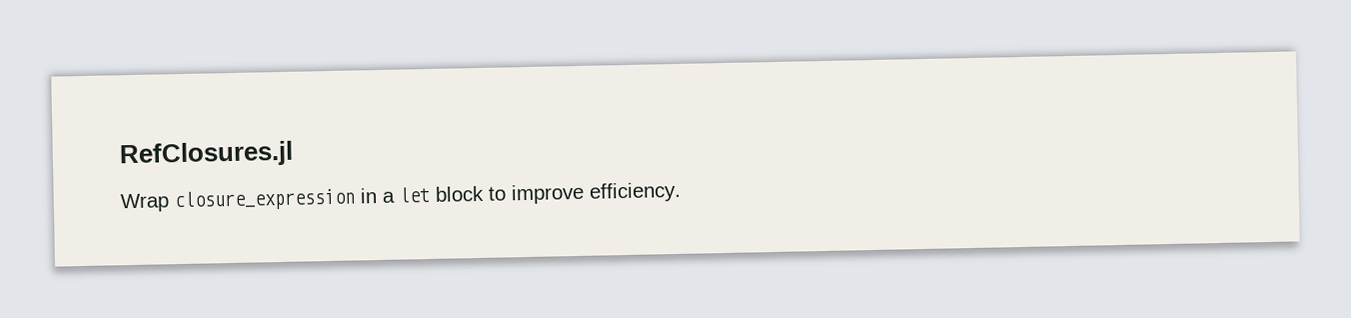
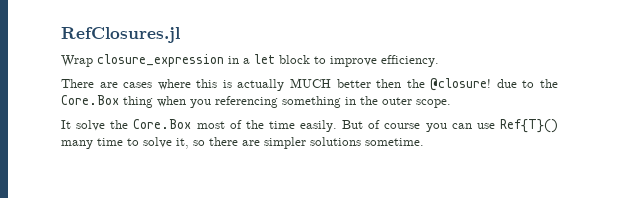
+ There are cases where this is actually MUCH better then the @closure! due to the Core.Box thing when you referencing something in the outer scope.
+ It solve the Core.Box most of the time easily. But of course you can use Ref{T}() many time to solve it, so there are simpler solutions sometime.

